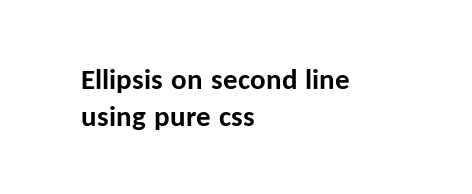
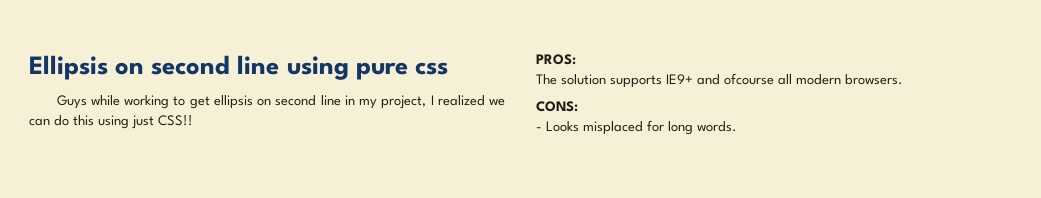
+ Guys while working to get ellipsis on second line in my project, I realized we can do this using just CSS!!
+ PROS:
+ The solution supports IE9+ and ofcourse all modern browsers.
+ CONS:
+ - Looks misplaced for long words.

